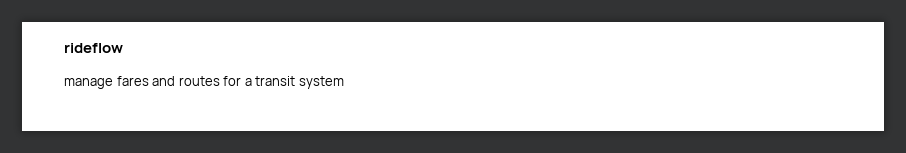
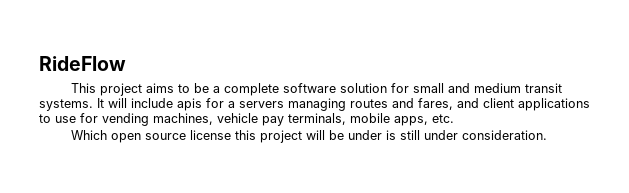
- rideflow
- manage fares and routes for a transit system
+ RideFlow
+ This project aims to be a complete software solution for small and medium transit systems. It will include apis for a servers managing routes and fares, and client applications to use for vending machines, vehicle pay terminals, mobile apps, etc.
+ Which open source license this project will be under is still under consideration.

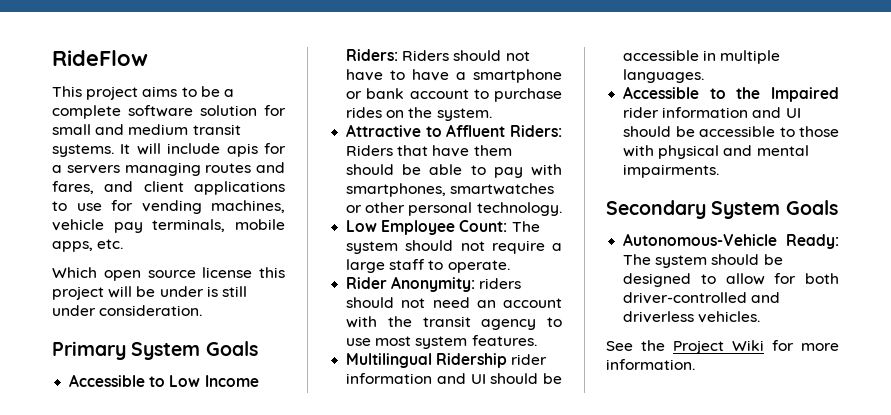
+ Primary System Goals
+ Accessible to Low Income Riders: Riders should not have to have a smartphone or bank account to purchase rides on the system.
+ Attractive to Affluent Riders: Riders that have them should be able to pay with smartphones, smartwatches or other personal technology.
+ Low Employee Count: The system should not require a large staff to operate.
+ Rider Anonymity: riders should not need an account with the transit agency to use most system features.
+ Multilingual Ridership rider information and UI should be accessible in multiple languages.
+ Accessible to the Impaired rider information and UI should be accessible to those with physical and mental impairments.
+ Secondary System Goals
+ Autonomous-Vehicle Ready: The system should be designed to allow for both driver-controlled and driverless vehicles.
+ See the Project Wiki for more information.

